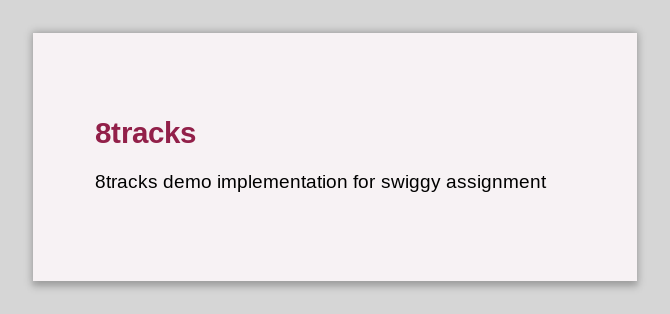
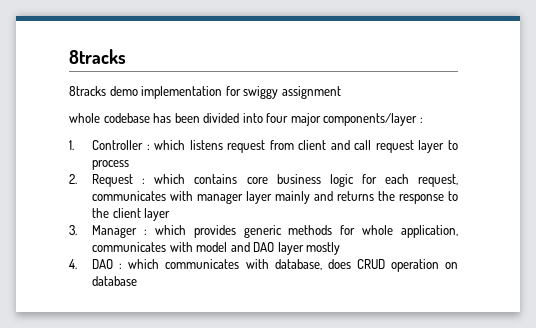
+ whole codebase has been divided into four major components/layer :
+ 1. Controller : which listens request from client and call request layer to process
+ 2. Request : which contains core business logic for each request, communicates with manager layer mainly and returns the response to the client layer
+ 3. Manager : which provides generic methods for whole application, communicates with model and DAO layer mostly
+ 4. DAO : which communicates with database, does CRUD operation on database

